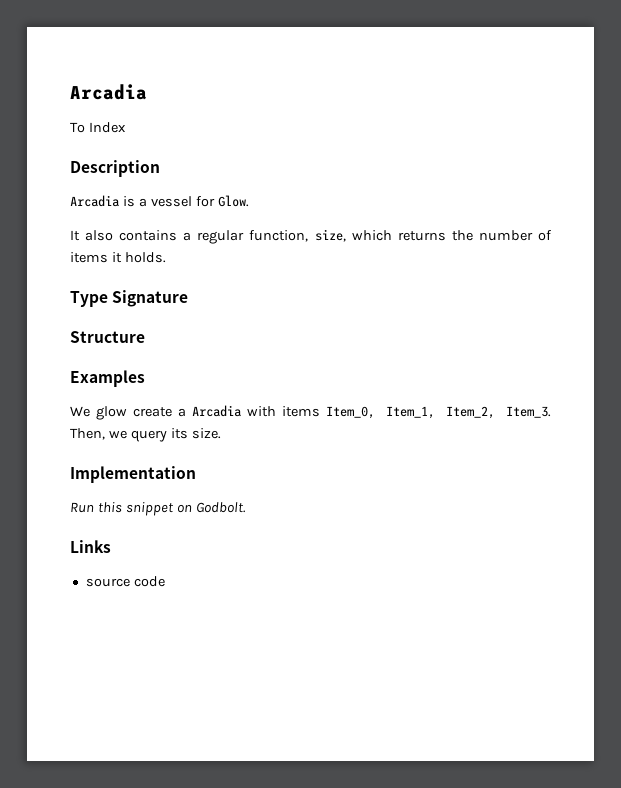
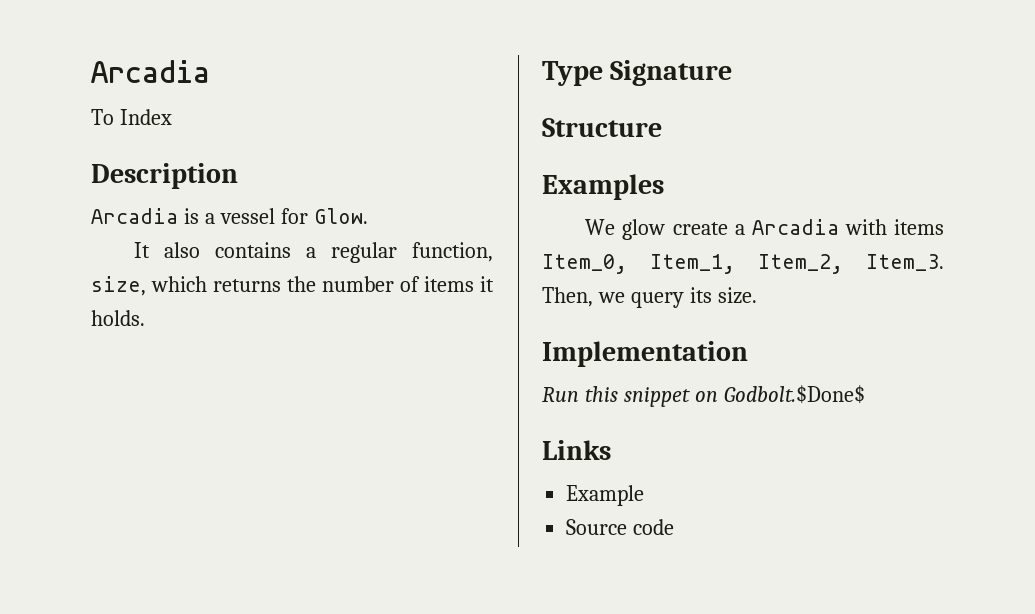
- Run this snippet on Godbolt.
+ Run this snippet on Godbolt.$Done$
- source code
+ Example
+ Source code

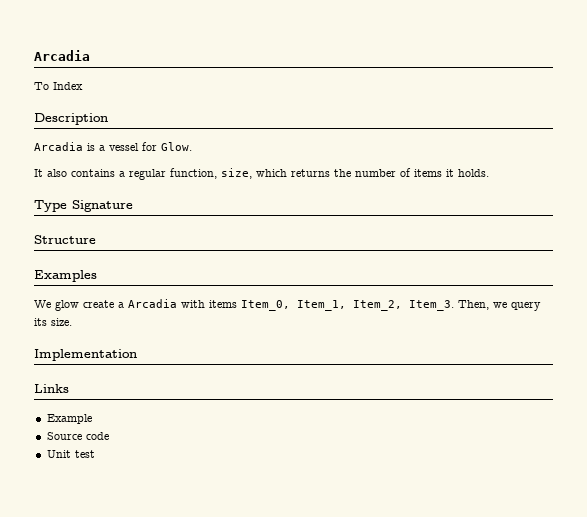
- Run this snippet on Godbolt.$Done$
+ Unit test

